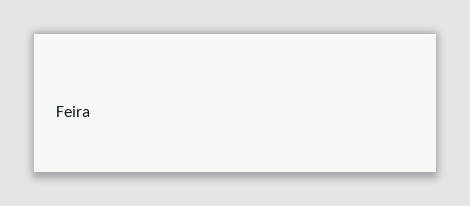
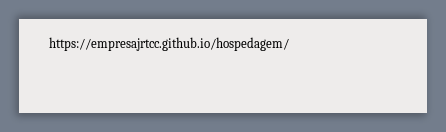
- Feira
+ https://empresajrtcc.github.io/hospedagem/

